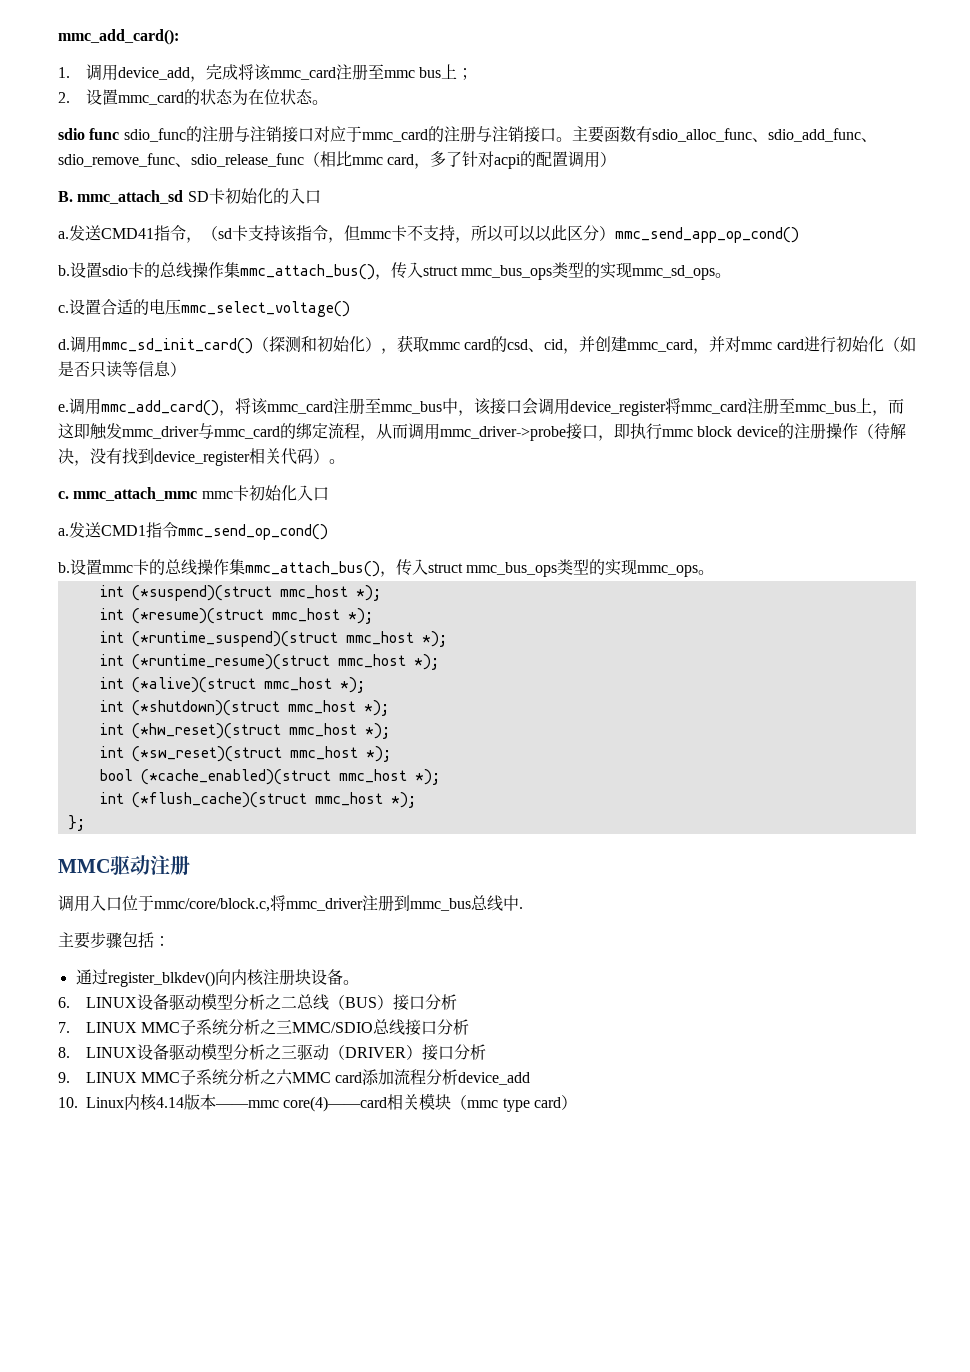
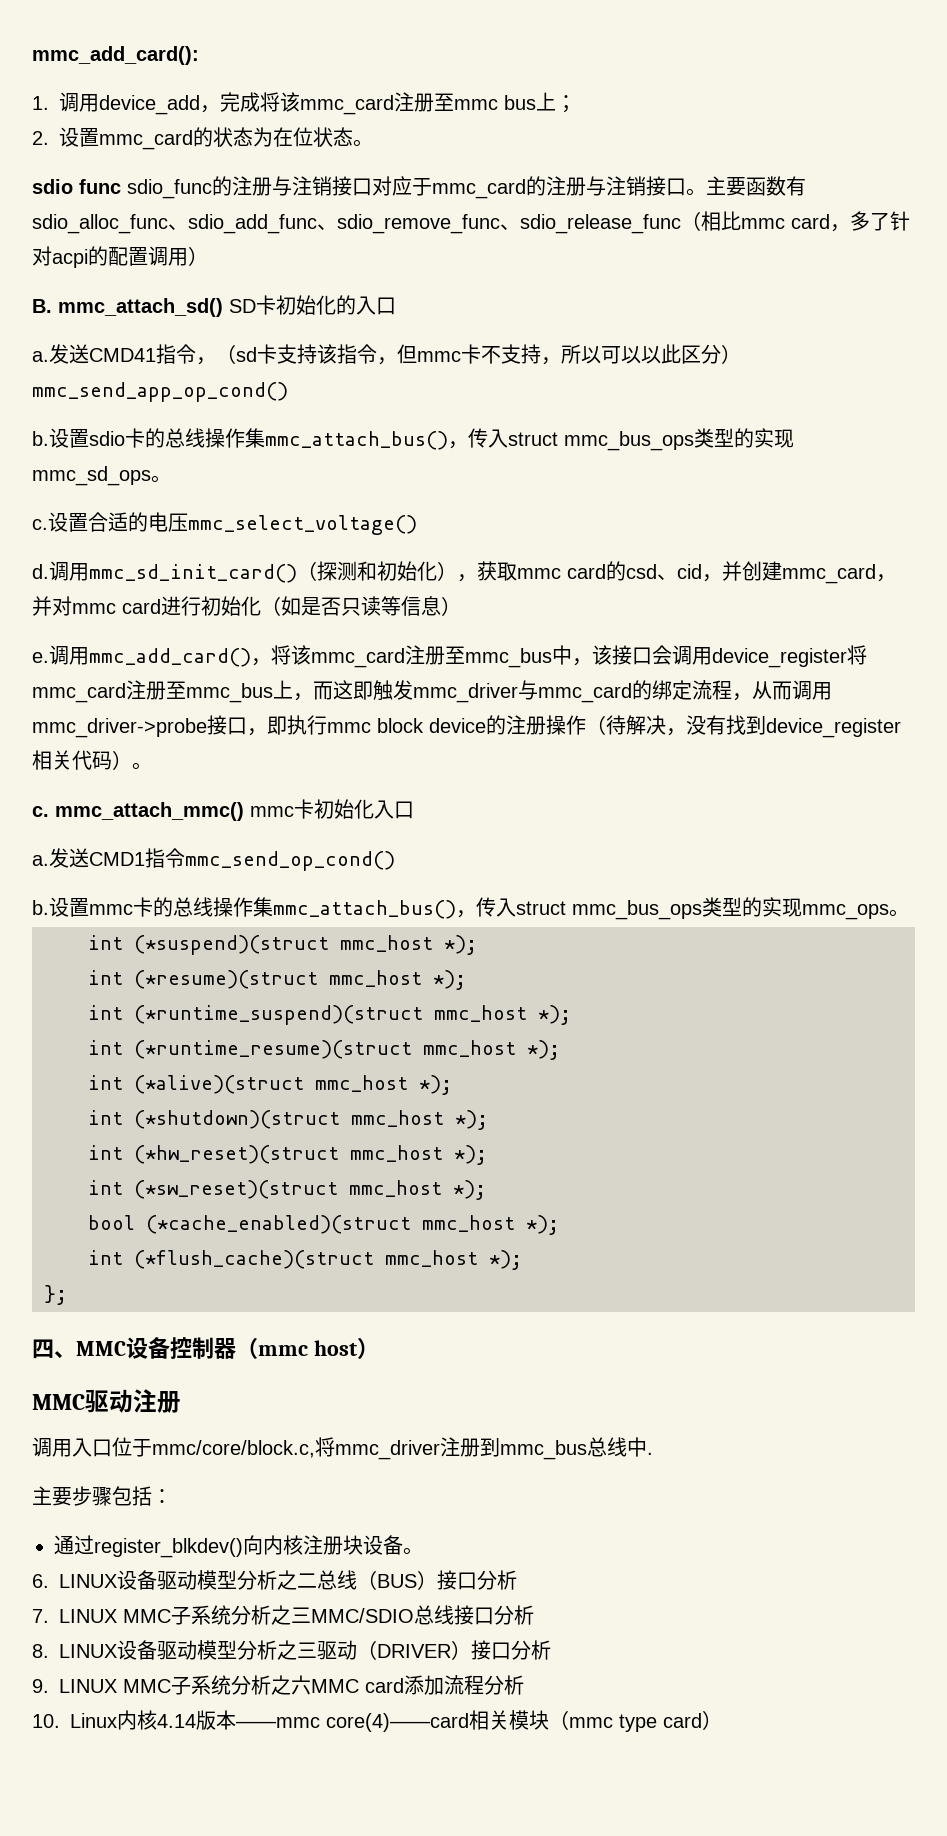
- B. mmc_attach_sd SD卡初始化的入口
+ B. mmc_attach_sd() SD卡初始化的入口
- c. mmc_attach_mmc mmc卡初始化入口
+ c. mmc_attach_mmc() mmc卡初始化入口
+ 四、MMC设备控制器（mmc host）
- 9. LINUX MMC子系统分析之六MMC card添加流程分析device_add
+ 9. LINUX MMC子系统分析之六MMC card添加流程分析

